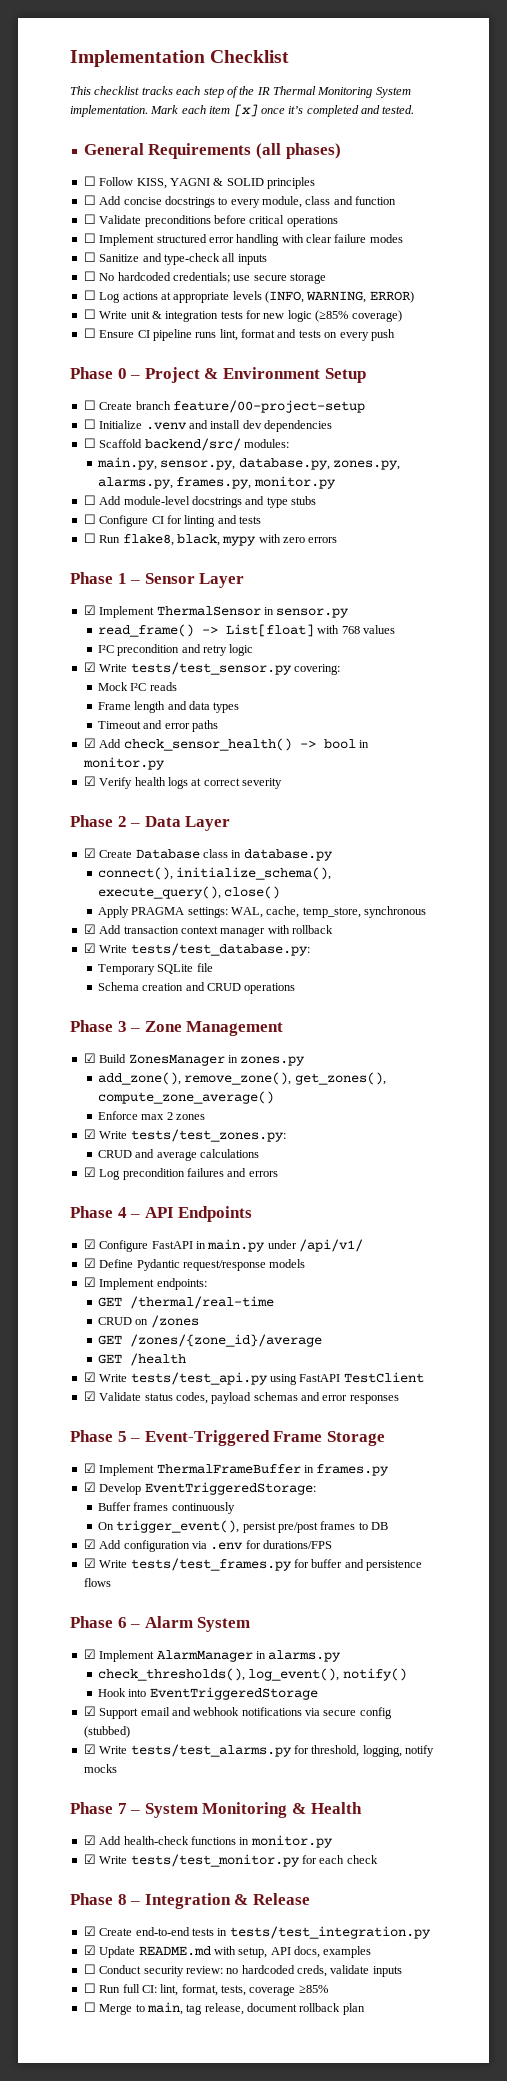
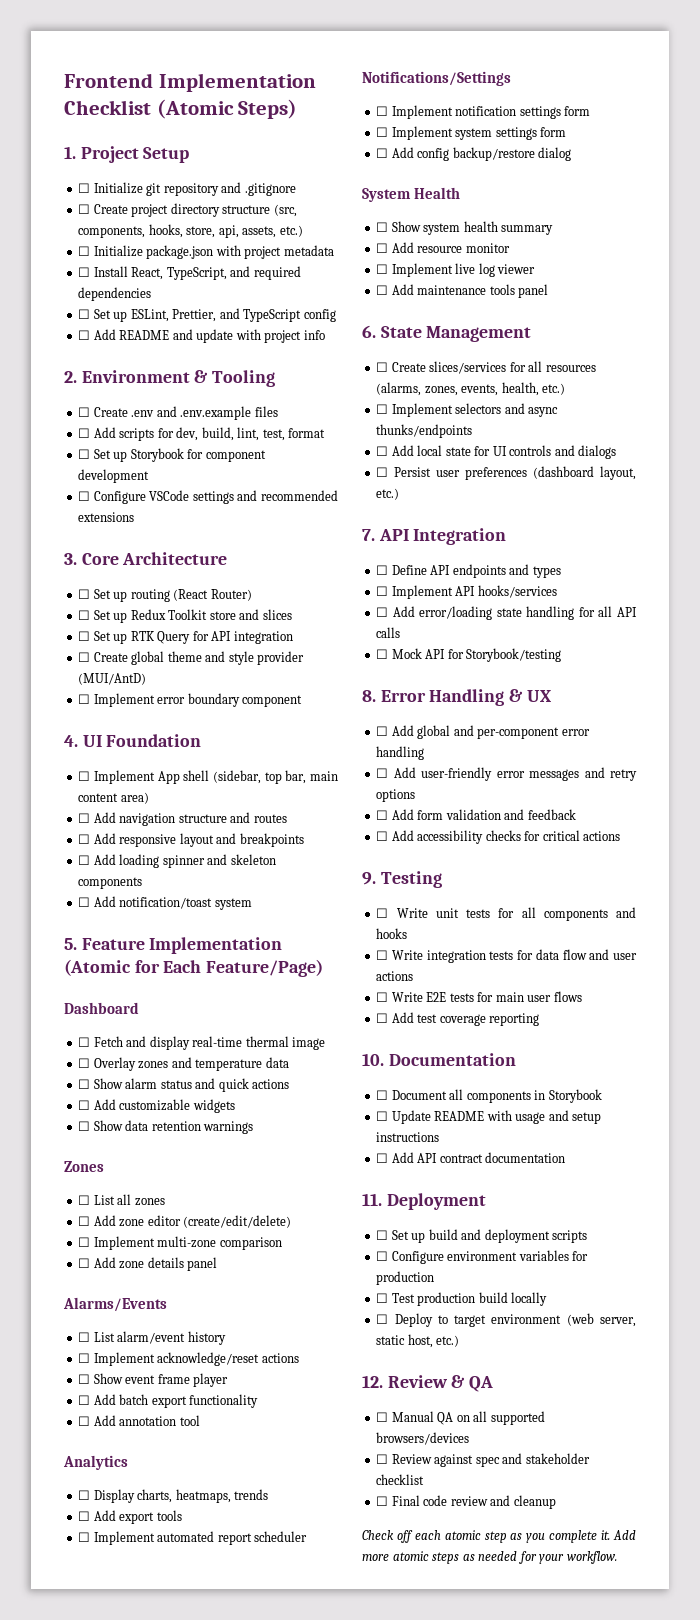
- Implementation Checklist
- This checklist tracks each step of the IR Thermal Monitoring System implementation. Mark each item [x] once it’s completed and tested.
- General Requirements (all phases)
- ☐ Follow KISS, YAGNI & SOLID principles
- ☐ Add concise docstrings to every module, class and function
- ☐ Validate preconditions before critical operations
- ☐ Implement structured error handling with clear failure modes
- ☐ Sanitize and type-check all inputs
- ☐ No hardcoded credentials; use secure storage
- ☐ Log actions at appropriate levels (INFO, WARNING, ERROR)
- ☐ Write unit & integration tests for new logic (≥85% coverage)
- ☐ Ensure CI pipeline runs lint, format and tests on every push
- Phase 0 – Project & Environment Setup
- ☐ Create branch feature/00-project-setup
- ☐ Initialize .venv and install dev dependencies
- ☐ Scaffold backend/src/ modules:
- main.py, sensor.py, database.py, zones.py, alarms.py, frames.py, monitor.py
- ☐ Add module-level docstrings and type stubs
- ☐ Configure CI for linting and tests
- ☐ Run flake8, black, mypy with zero errors
- Phase 1 – Sensor Layer
- ☑ Implement ThermalSensor in sensor.py
- read_frame() -> List[float] with 768 values
- I²C precondition and retry logic
- ☑ Write tests/test_sensor.py covering:
- Mock I²C reads
- Frame length and data types
- Timeout and error paths
- ☑ Add check_sensor_health() -> bool in monitor.py
- ☑ Verify health logs at correct severity
- Phase 2 – Data Layer
- ☑ Create Database class in database.py
- connect(), initialize_schema(), execute_query(), close()
- Apply PRAGMA settings: WAL, cache, temp_store, synchronous
- ☑ Add transaction context manager with rollback
- ☑ Write tests/test_database.py:
- Temporary SQLite file
- Schema creation and CRUD operations
- Phase 3 – Zone Management
- ☑ Build ZonesManager in zones.py
- add_zone(), remove_zone(), get_zones(), compute_zone_average()
- Enforce max 2 zones
- ☑ Write tests/test_zones.py:
- CRUD and average calculations
- ☑ Log precondition failures and errors
- Phase 4 – API Endpoints
- ☑ Configure FastAPI in main.py under /api/v1/
- ☑ Define Pydantic request/response models
- ☑ Implement endpoints:
- GET /thermal/real-time
- CRUD on /zones
- GET /zones/{zone_id}/average
- GET /health
- ☑ Write tests/test_api.py using FastAPI TestClient
- ☑ Validate status codes, payload schemas and error responses
- Phase 5 – Event-Triggered Frame Storage
- ☑ Implement ThermalFrameBuffer in frames.py
- ☑ Develop EventTriggeredStorage:
- Buffer frames continuously
- On trigger_event(), persist pre/post frames to DB
- ☑ Add configuration via .env for durations/FPS
- ☑ Write tests/test_frames.py for buffer and persistence flows
- Phase 6 – Alarm System
- ☑ Implement AlarmManager in alarms.py
- check_thresholds(), log_event(), notify()
- Hook into EventTriggeredStorage
- ☑ Support email and webhook notifications via secure config (stubbed)
- ☑ Write tests/test_alarms.py for threshold, logging, notify mocks
- Phase 7 – System Monitoring & Health
- ☑ Add health-check functions in monitor.py
- ☑ Write tests/test_monitor.py for each check
- Phase 8 – Integration & Release
- ☑ Create end-to-end tests in tests/test_integration.py
- ☑ Update README.md with setup, API docs, examples
- ☐ Conduct security review: no hardcoded creds, validate inputs
- ☐ Run full CI: lint, format, tests, coverage ≥85%
- ☐ Merge to main, tag release, document rollback plan
+ Frontend Implementation Checklist (Atomic Steps)
+ 1. Project Setup
+ ☐ Initialize git repository and .gitignore
+ ☐ Create project directory structure (src, components, hooks, store, api, assets, etc.)
+ ☐ Initialize package.json with project metadata
+ ☐ Install React, TypeScript, and required dependencies
+ ☐ Set up ESLint, Prettier, and TypeScript config
+ ☐ Add README and update with project info
+ 2. Environment & Tooling
+ ☐ Create .env and .env.example files
+ ☐ Add scripts for dev, build, lint, test, format
+ ☐ Set up Storybook for component development
+ ☐ Configure VSCode settings and recommended extensions
+ 3. Core Architecture
+ ☐ Set up routing (React Router)
+ ☐ Set up Redux Toolkit store and slices
+ ☐ Set up RTK Query for API integration
+ ☐ Create global theme and style provider (MUI/AntD)
+ ☐ Implement error boundary component
+ 4. UI Foundation
+ ☐ Implement App shell (sidebar, top bar, main content area)
+ ☐ Add navigation structure and routes
+ ☐ Add responsive layout and breakpoints
+ ☐ Add loading spinner and skeleton components
+ ☐ Add notification/toast system
+ 5. Feature Implementation (Atomic for Each Feature/Page)
+ Dashboard
+ ☐ Fetch and display real-time thermal image
+ ☐ Overlay zones and temperature data
+ ☐ Show alarm status and quick actions
+ ☐ Add customizable widgets
+ ☐ Show data retention warnings
+ Zones
+ ☐ List all zones
+ ☐ Add zone editor (create/edit/delete)
+ ☐ Implement multi-zone comparison
+ ☐ Add zone details panel
+ Alarms/Events
+ ☐ List alarm/event history
+ ☐ Implement acknowledge/reset actions
+ ☐ Show event frame player
+ ☐ Add batch export functionality
+ ☐ Add annotation tool
+ Analytics
+ ☐ Display charts, heatmaps, trends
+ ☐ Add export tools
+ ☐ Implement automated report scheduler
+ Notifications/Settings
+ ☐ Implement notification settings form
+ ☐ Implement system settings form
+ ☐ Add config backup/restore dialog
+ System Health
+ ☐ Show system health summary
+ ☐ Add resource monitor
+ ☐ Implement live log viewer
+ ☐ Add maintenance tools panel
+ 6. State Management
+ ☐ Create slices/services for all resources (alarms, zones, events, health, etc.)
+ ☐ Implement selectors and async thunks/endpoints
+ ☐ Add local state for UI controls and dialogs
+ ☐ Persist user preferences (dashboard layout, etc.)
+ 7. API Integration
+ ☐ Define API endpoints and types
+ ☐ Implement API hooks/services
+ ☐ Add error/loading state handling for all API calls
+ ☐ Mock API for Storybook/testing
+ 8. Error Handling & UX
+ ☐ Add global and per-component error handling
+ ☐ Add user-friendly error messages and retry options
+ ☐ Add form validation and feedback
+ ☐ Add accessibility checks for critical actions
+ 9. Testing
+ ☐ Write unit tests for all components and hooks
+ ☐ Write integration tests for data flow and user actions
+ ☐ Write E2E tests for main user flows
+ ☐ Add test coverage reporting
+ 10. Documentation
+ ☐ Document all components in Storybook
+ ☐ Update README with usage and setup instructions
+ ☐ Add API contract documentation
+ 11. Deployment
+ ☐ Set up build and deployment scripts
+ ☐ Configure environment variables for production
+ ☐ Test production build locally
+ ☐ Deploy to target environment (web server, static host, etc.)
+ 12. Review & QA
+ ☐ Manual QA on all supported browsers/devices
+ ☐ Review against spec and stakeholder checklist
+ ☐ Final code review and cleanup
+ Check off each atomic step as you complete it. Add more atomic steps as needed for your workflow.

